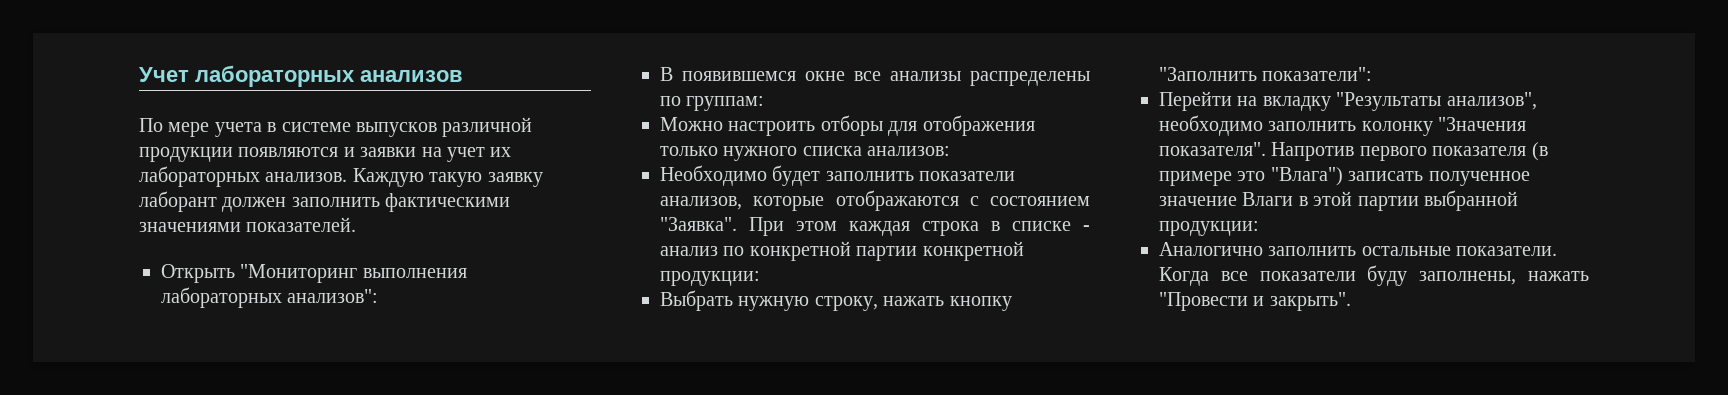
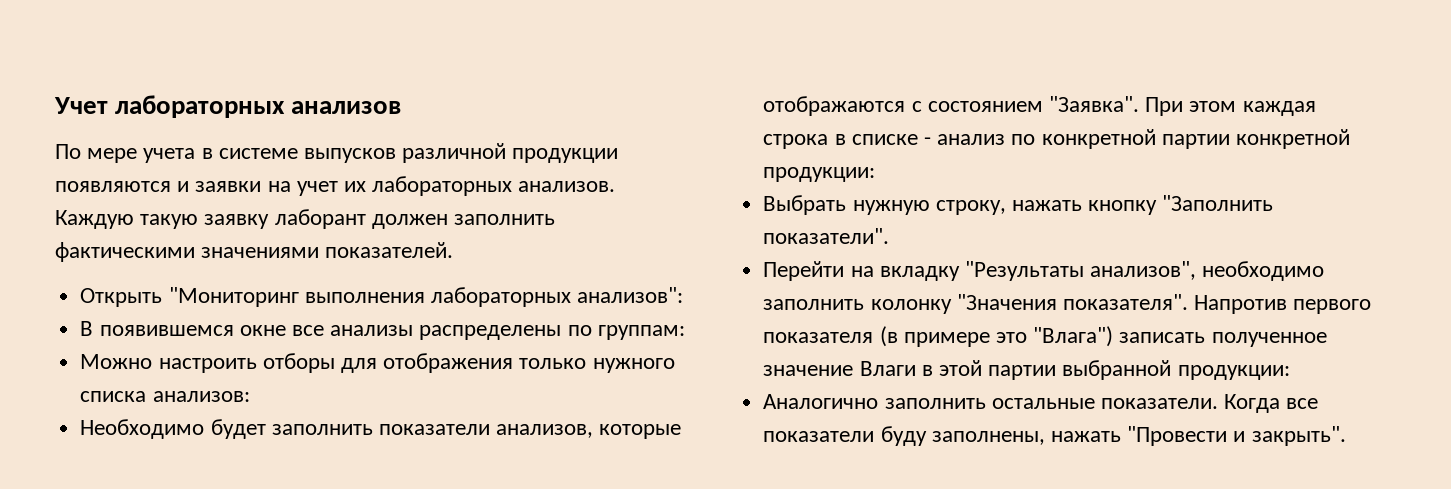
- Выбрать нужную строку, нажать кнопку "Заполнить показатели":
+ Выбрать нужную строку, нажать кнопку "Заполнить показатели".

